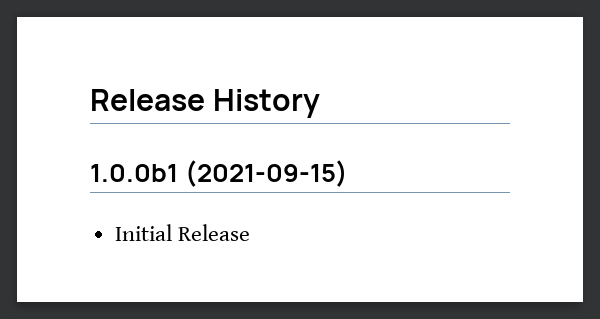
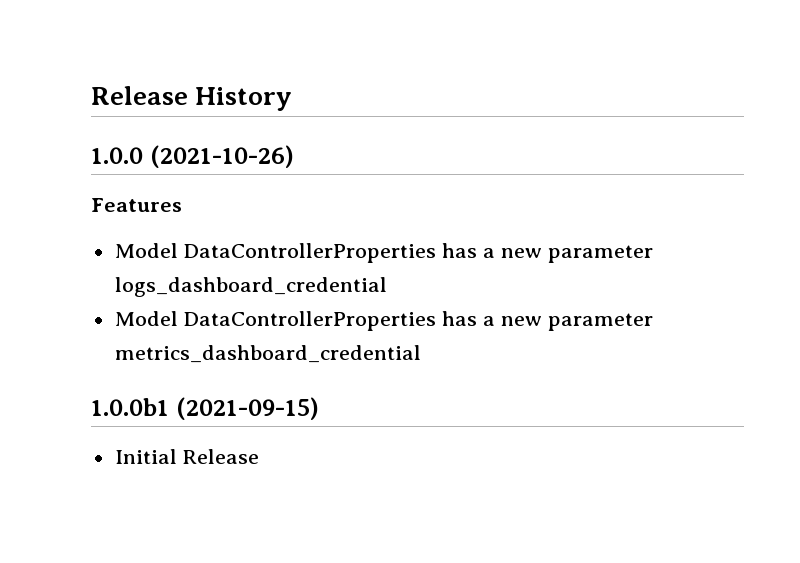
+ 1.0.0 (2021-10-26)
+ Features
+ Model DataControllerProperties has a new parameter logs_dashboard_credential
+ Model DataControllerProperties has a new parameter metrics_dashboard_credential

